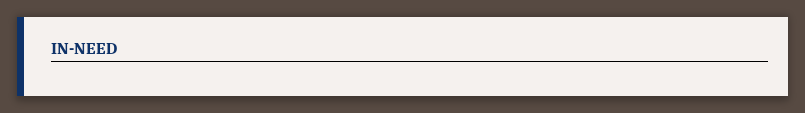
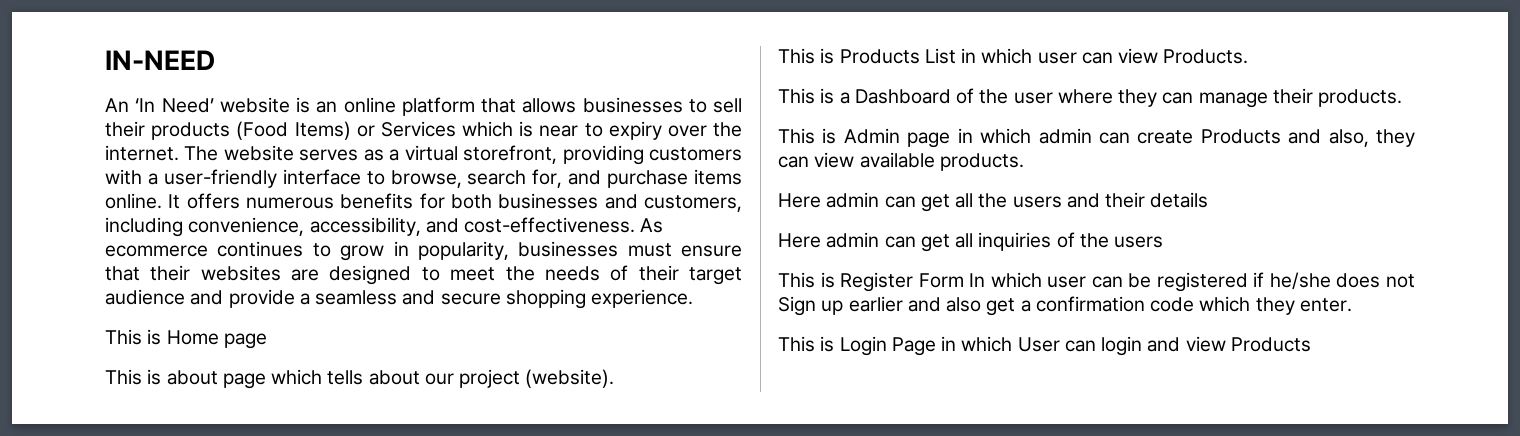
+ An ‘In Need’ website is an online platform that allows businesses to sell their products (Food Items) or Services which is near to expiry over the internet. The website serves as a virtual storefront, providing customers with a user-friendly interface to browse, search for, and purchase items online. It offers numerous benefits for both businesses and customers, including convenience, accessibility, and cost-effectiveness. As ecommerce continues to grow in popularity, businesses must ensure that their websites are designed to meet the needs of their target audience and provide a seamless and secure shopping experience.
+ This is Home page
+ This is about page which tells about our project (website).
+ This is Products List in which user can view Products.
+ This is a Dashboard of the user where they can manage their products.
+ This is Admin page in which admin can create Products and also, they can view available products.
+ Here admin can get all the users and their details
+ Here admin can get all inquiries of the users
+ This is Register Form In which user can be registered if he/she does not Sign up earlier and also get a confirmation code which they enter.
+ This is Login Page in which User can login and view Products

